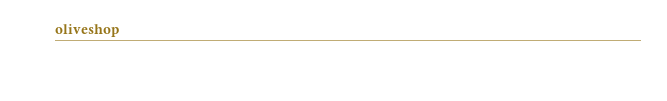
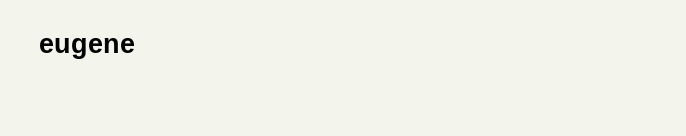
- oliveshop
+ eugene

